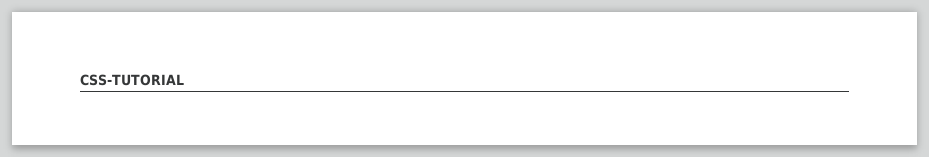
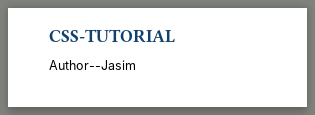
+ Author--Jasim

